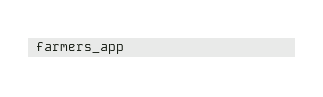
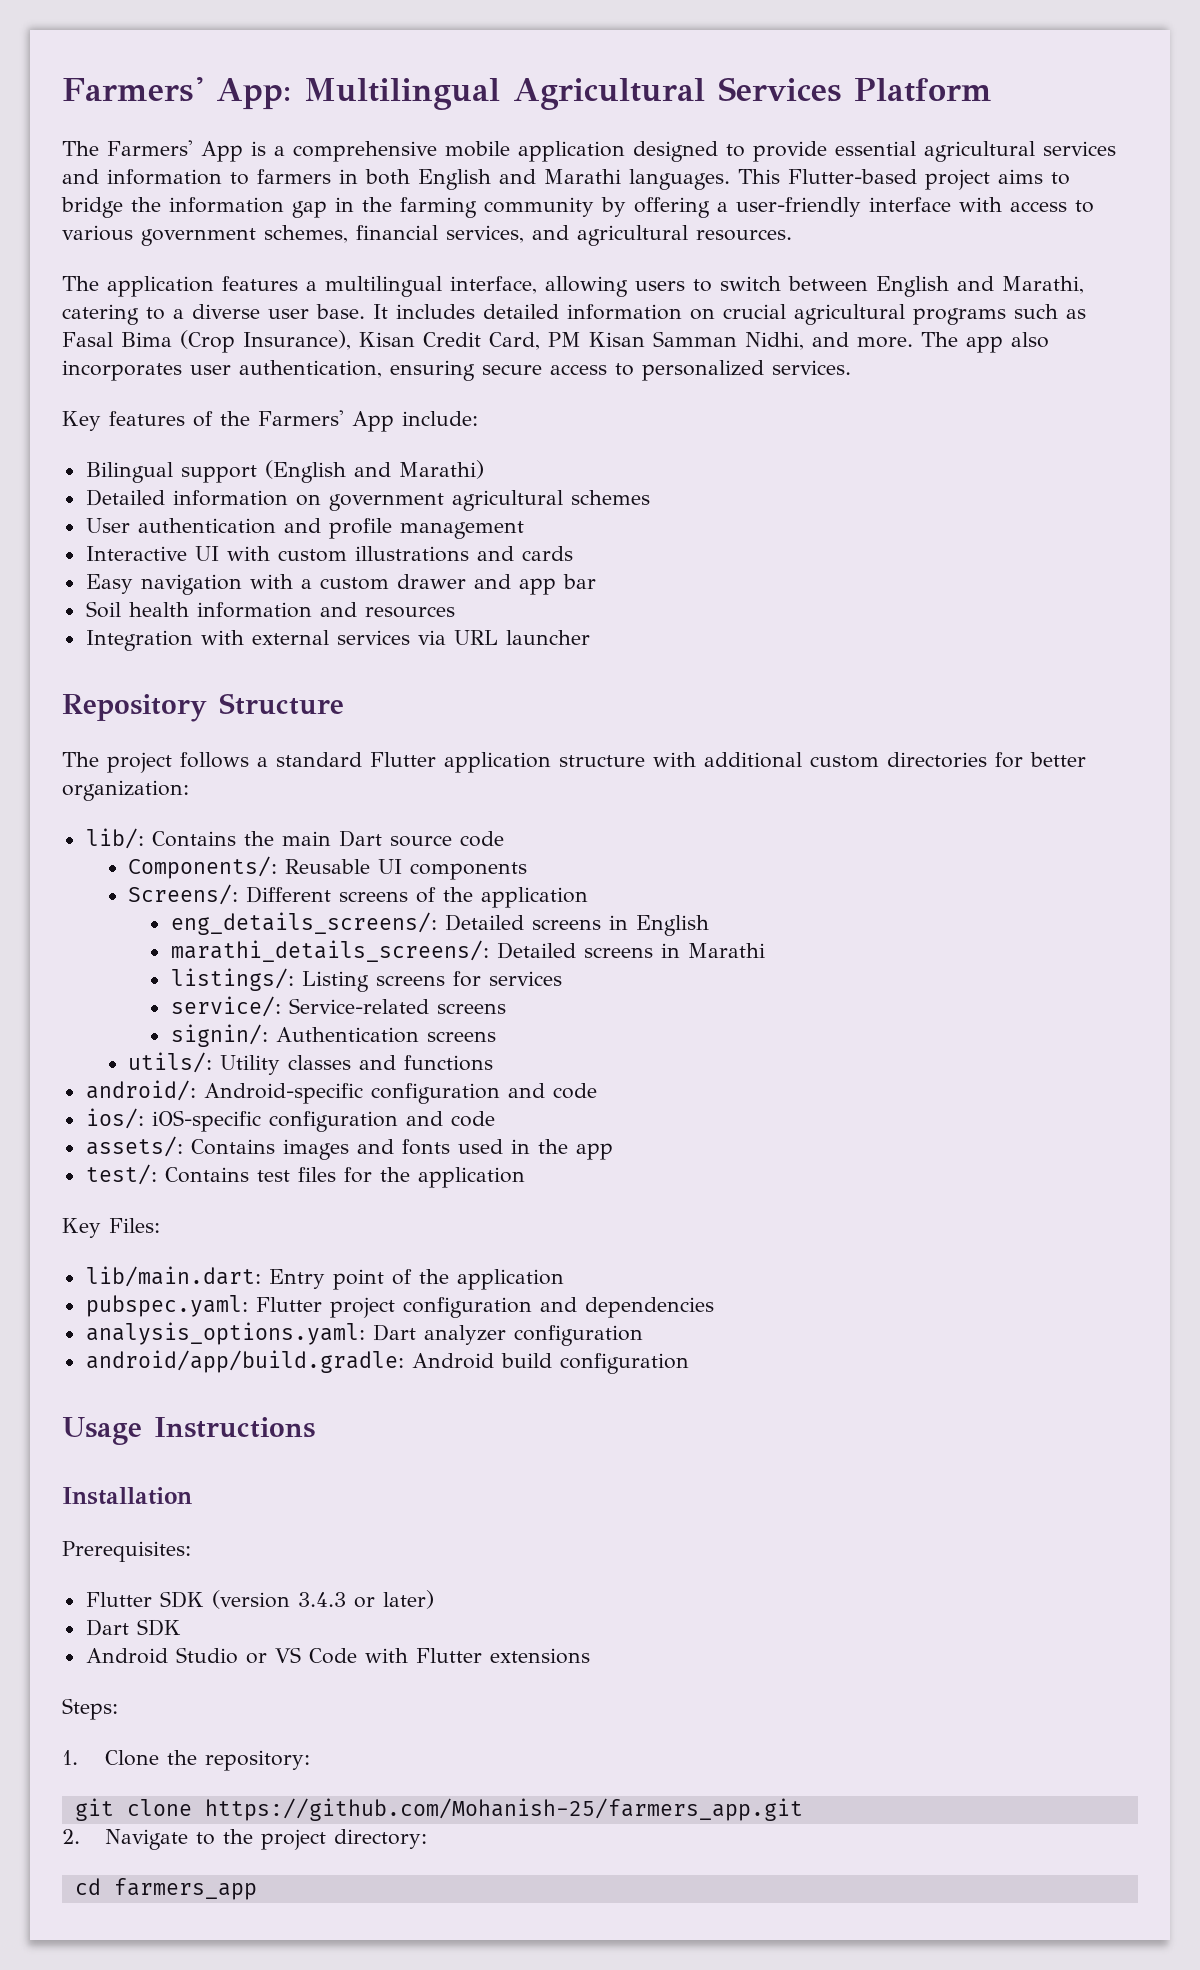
- farmers_app
+ Farmers' App: Multilingual Agricultural Services Platform
+ The Farmers' App is a comprehensive mobile application designed to provide essential agricultural services and information to farmers in both English and Marathi languages. This Flutter-based project aims to bridge the information gap in the farming community by offering a user-friendly interface with access to various government schemes, financial services, and agricultural resources.
+ The application features a multilingual interface, allowing users to switch between English and Marathi, catering to a diverse user base. It includes detailed information on crucial agricultural programs such as Fasal Bima (Crop Insurance), Kisan Credit Card, PM Kisan Samman Nidhi, and more. The app also incorporates user authentication, ensuring secure access to personalized services.
+ Key features of the Farmers' App include:
+ Bilingual support (English and Marathi)
+ Detailed information on government agricultural schemes
+ User authentication and profile management
+ Interactive UI with custom illustrations and cards
+ Easy navigation with a custom drawer and app bar
+ Soil health information and resources
+ Integration with external services via URL launcher
+ Repository Structure
+ The project follows a standard Flutter application structure with additional custom directories for better organization:
+ lib/: Contains the main Dart source code
+ Components/: Reusable UI components
+ Screens/: Different screens of the application
+ eng_details_screens/: Detailed screens in English
+ marathi_details_screens/: Detailed screens in Marathi
+ listings/: Listing screens for services
+ service/: Service-related screens
+ signin/: Authentication screens
+ utils/: Utility classes and functions
+ android/: Android-specific configuration and code
+ ios/: iOS-specific configuration and code
+ assets/: Contains images and fonts used in the app
+ test/: Contains test files for the application
+ Key Files:
+ lib/main.dart: Entry point of the application
+ pubspec.yaml: Flutter project configuration and dependencies
+ analysis_options.yaml: Dart analyzer configuration
+ android/app/build.gradle: Android build configuration
+ Usage Instructions
+ Installation
+ Prerequisites:
+ Flutter SDK (version 3.4.3 or later)
+ Dart SDK
+ Android Studio or VS Code with Flutter extensions
+ Steps:
+ 1. Clone the repository:
+ git clone https://github.com/Mohanish-25/farmers_app.git
+ 2. Navigate to the project directory:
+ cd farmers_app

